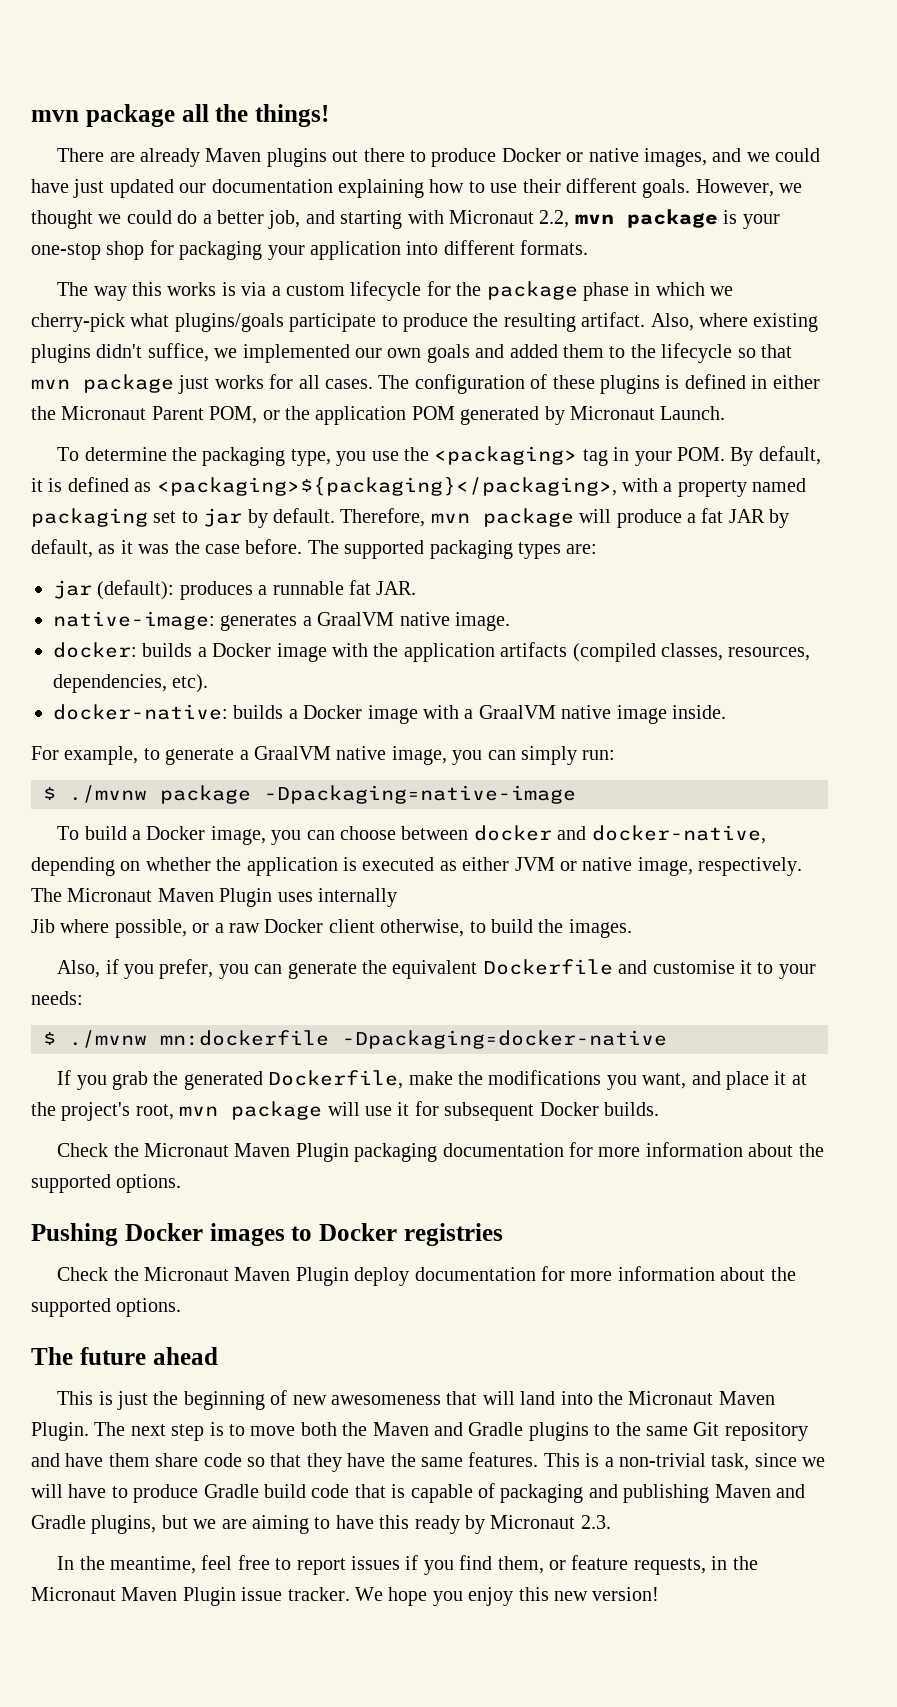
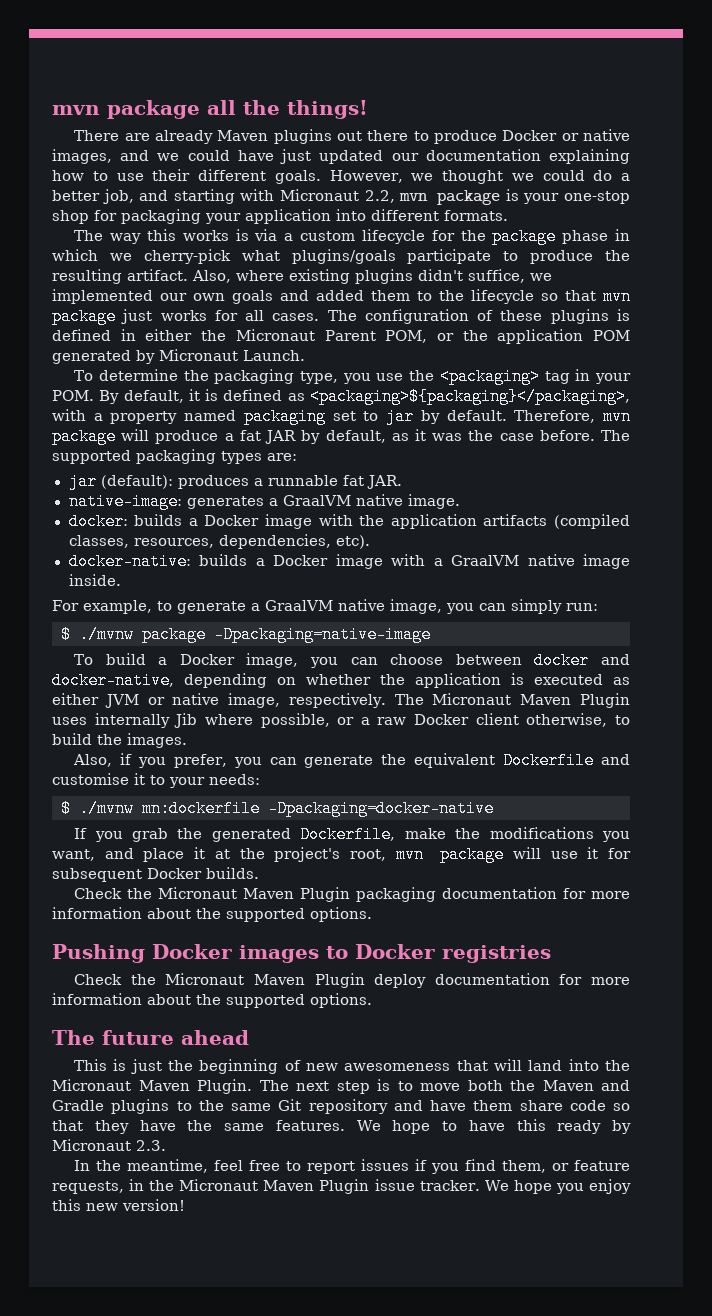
- The Micronaut Maven Plugin uses internally
- Jib where possible, or a raw Docker client otherwise, to build the images.
+ The Micronaut Maven Plugin uses internally Jib where possible, or a raw Docker client otherwise, to build the images.
- This is a non-trivial task, since we will have to produce Gradle build code that is capable of packaging and publishing Maven and Gradle plugins, but we are aiming to have this ready by Micronaut 2.3.
+ We hope to have this ready by Micronaut 2.3.

